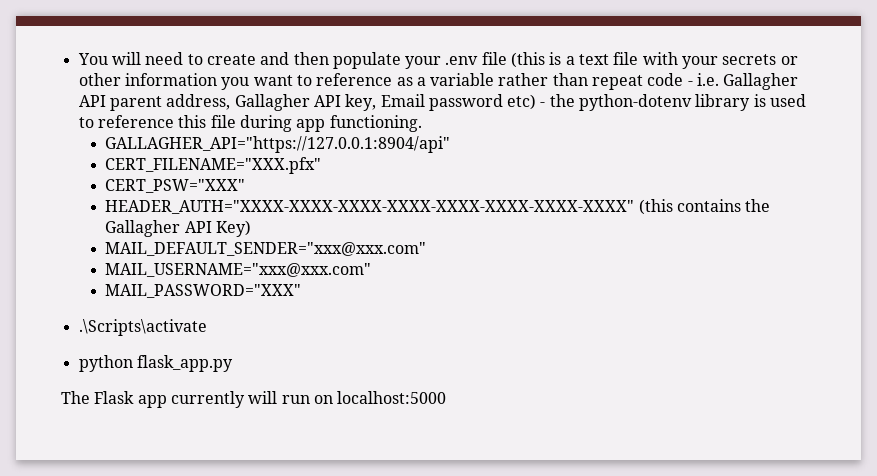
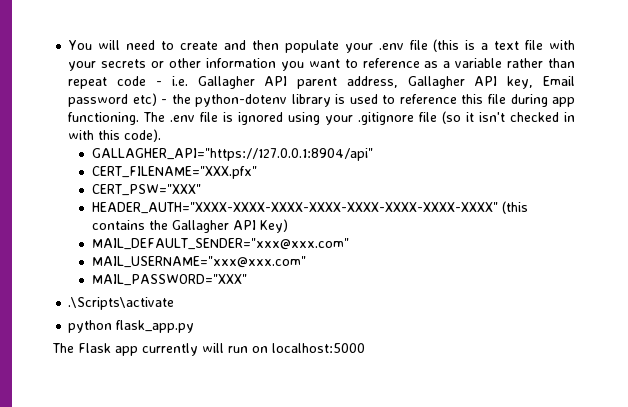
+ The .env file is ignored using your .gitignore file (so it isn't checked in with this code).

